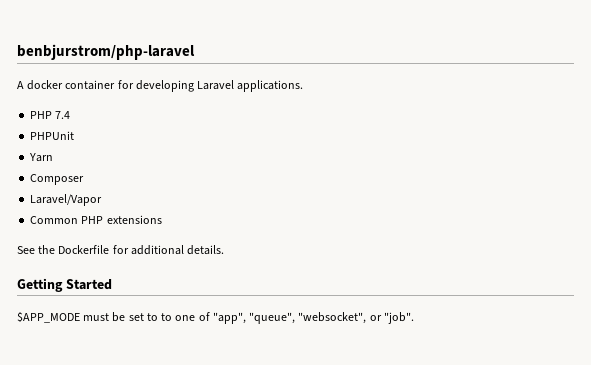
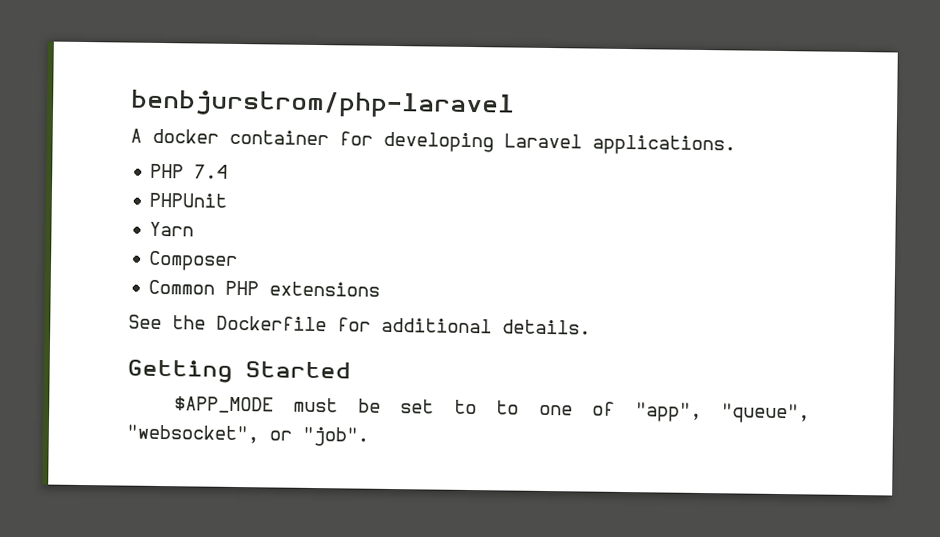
- Laravel/Vapor

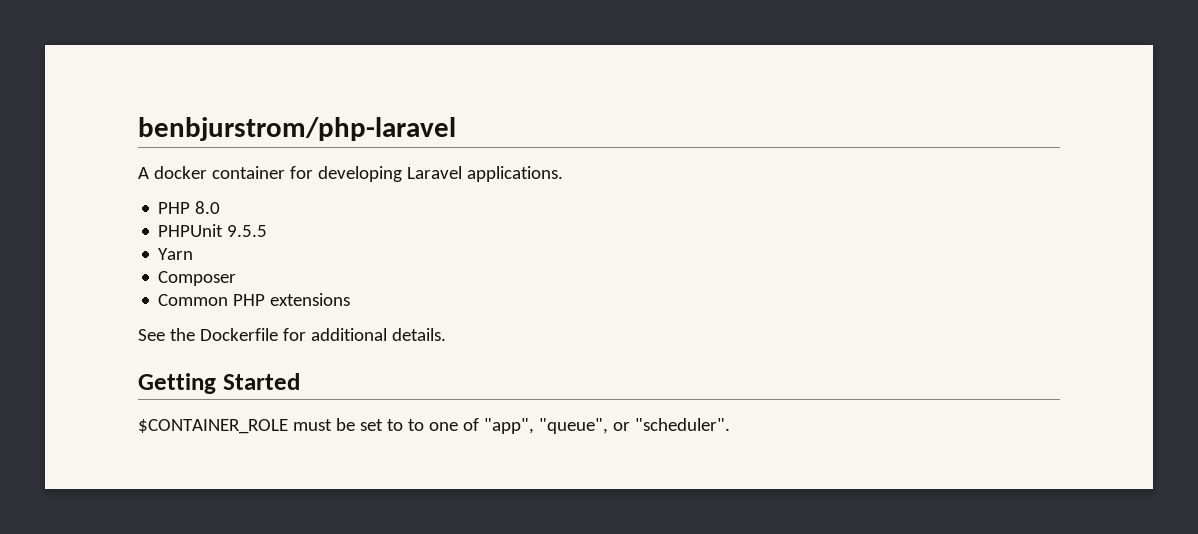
- PHP 7.4
+ PHP 8.0
- PHPUnit
+ PHPUnit 9.5.5
- $APP_MODE must be set to to one of "app", "queue", "websocket", or "job".
+ $CONTAINER_ROLE must be set to to one of "app", "queue", or "scheduler".

